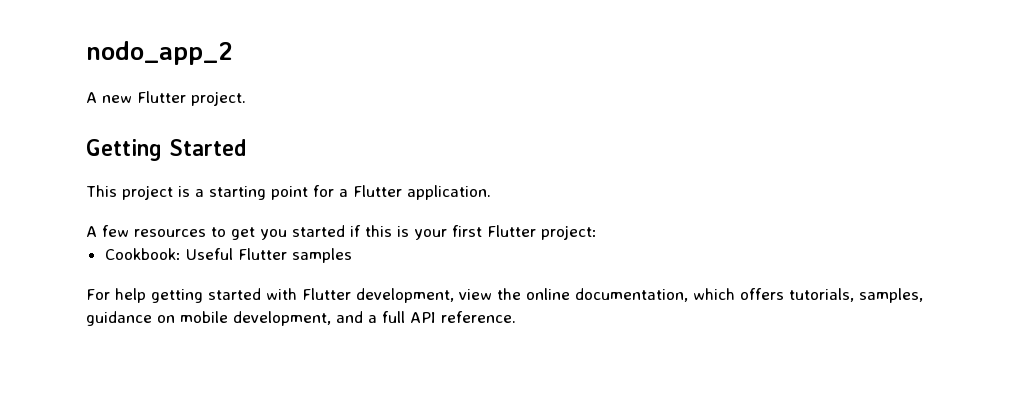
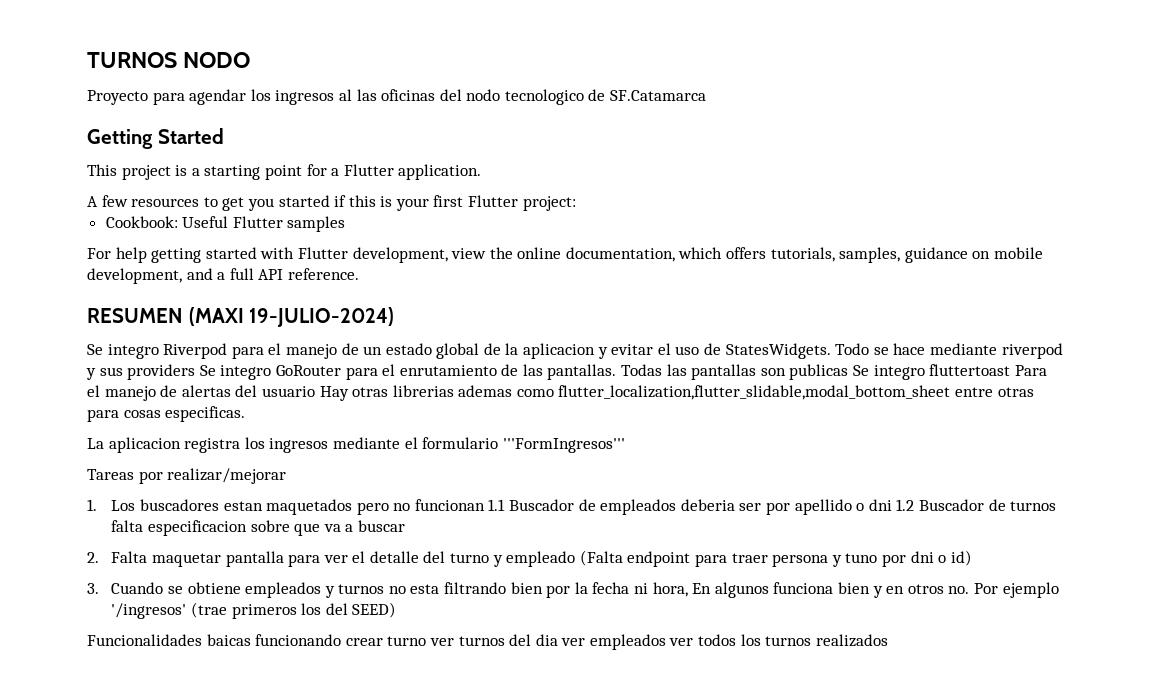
- nodo_app_2
- A new Flutter project.
+ TURNOS NODO
+ Proyecto para agendar los ingresos al las oficinas del nodo tecnologico de SF.Catamarca
+ RESUMEN (MAXI 19-JULIO-2024)
+ Se integro Riverpod para el manejo de un estado global de la aplicacion y evitar el uso de StatesWidgets. Todo se hace mediante riverpod y sus providers Se integro GoRouter para el enrutamiento de las pantallas. Todas las pantallas son publicas Se integro fluttertoast Para el manejo de alertas del usuario Hay otras librerias ademas como flutter_localization,flutter_slidable,modal_bottom_sheet entre otras para cosas especificas.
+ La aplicacion registra los ingresos mediante el formulario '''FormIngresos'''
+ Tareas por realizar/mejorar
+ 1. Los buscadores estan maquetados pero no funcionan 1.1 Buscador de empleados deberia ser por apellido o dni 1.2 Buscador de turnos falta especificacion sobre que va a buscar
+ 2. Falta maquetar pantalla para ver el detalle del turno y empleado (Falta endpoint para traer persona y tuno por dni o id)
+ 3. Cuando se obtiene empleados y turnos no esta filtrando bien por la fecha ni hora, En algunos funciona bien y en otros no. Por ejemplo '/ingresos' (trae primeros los del SEED)
+ Funcionalidades baicas funcionando crear turno ver turnos del dia ver empleados ver todos los turnos realizados

